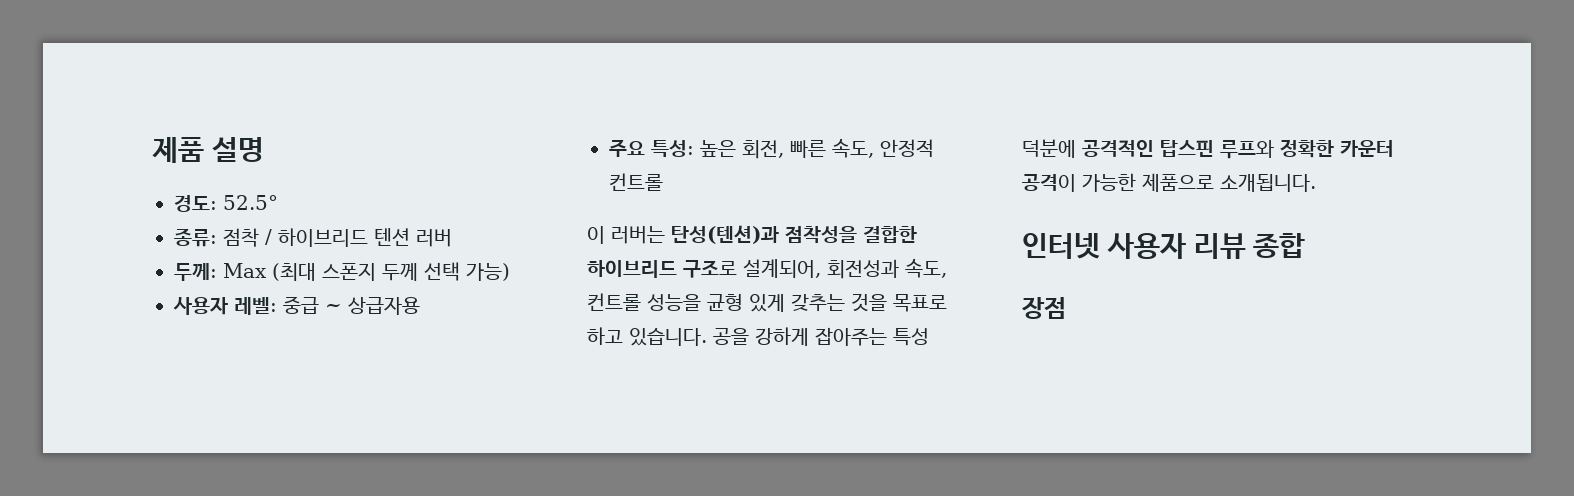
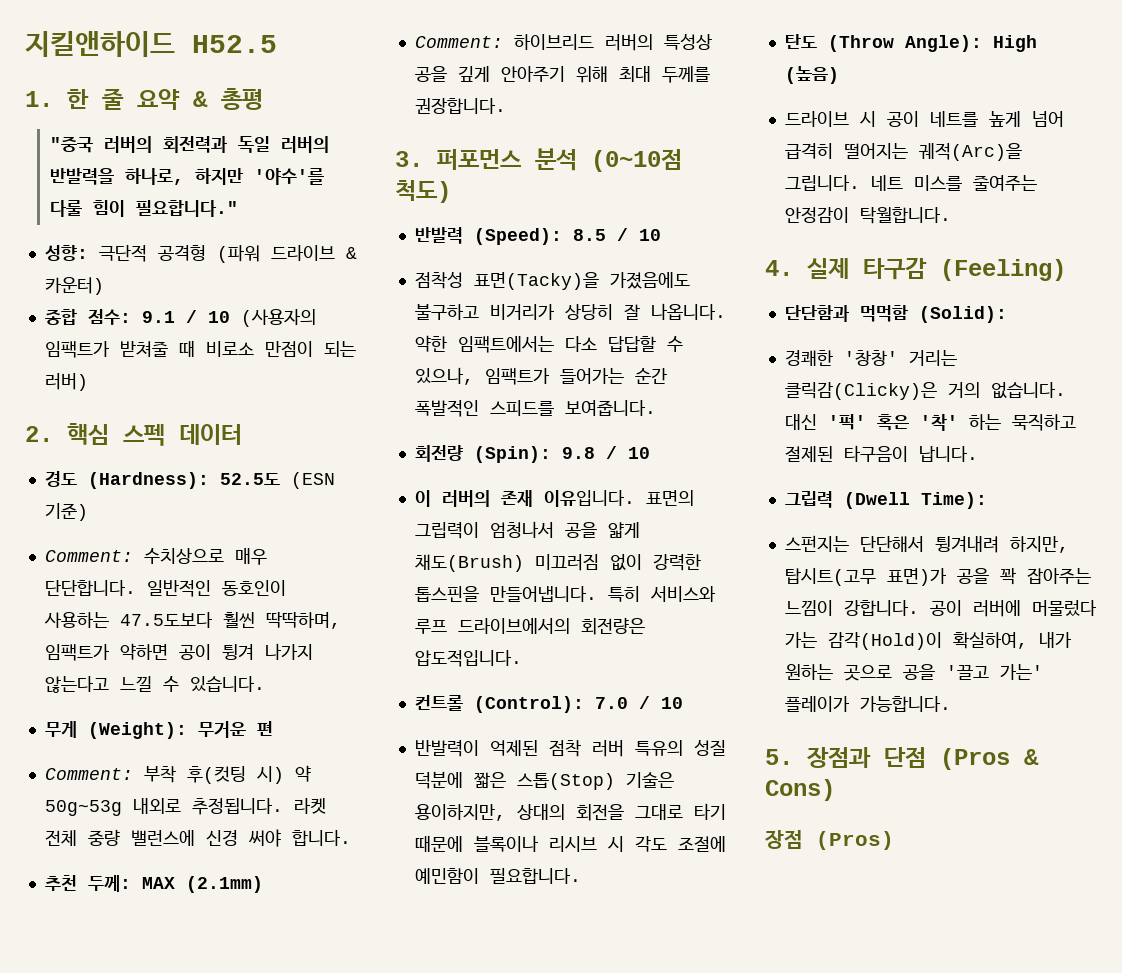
- 제품 설명
- 경도: 52.5°
- 종류: 점착 / 하이브리드 텐션 러버
- 두께: Max (최대 스폰지 두께 선택 가능)
- 사용자 레벨: 중급 ~ 상급자용
- 주요 특성: 높은 회전, 빠른 속도, 안정적 컨트롤
- 이 러버는 탄성(텐션)과 점착성을 결합한 하이브리드 구조로 설계되어, 회전성과 속도, 컨트롤 성능을 균형 있게 갖추는 것을 목표로 하고 있습니다. 공을 강하게 잡아주는 특성 덕분에 공격적인 탑스핀 루프와 정확한 카운터 공격이 가능한 제품으로 소개됩니다.
- 인터넷 사용자 리뷰 종합
+ 지킬앤하이드 H52.5
+ 1. 한 줄 요약 & 총평
+ "중국 러버의 회전력과 독일 러버의 반발력을 하나로, 하지만 '야수'를 다룰 힘이 필요합니다."
+ 성향: 극단적 공격형 (파워 드라이브 & 카운터)
+ 종합 점수: 9.1 / 10 (사용자의 임팩트가 받쳐줄 때 비로소 만점이 되는 러버)
+ 2. 핵심 스펙 데이터
+ 경도 (Hardness): 52.5도 (ESN 기준)
+ Comment: 수치상으로 매우 단단합니다. 일반적인 동호인이 사용하는 47.5도보다 훨씬 딱딱하며, 임팩트가 약하면 공이 튕겨 나가지 않는다고 느낄 수 있습니다.
+ 무게 (Weight): 무거운 편
+ Comment: 부착 후(컷팅 시) 약 50g~53g 내외로 추정됩니다. 라켓 전체 중량 밸런스에 신경 써야 합니다.
+ 추천 두께: MAX (2.1mm)
+ Comment: 하이브리드 러버의 특성상 공을 깊게 안아주기 위해 최대 두께를 권장합니다.
+ 3. 퍼포먼스 분석 (0~10점 척도)
+ 반발력 (Speed): 8.5 / 10
+ 점착성 표면(Tacky)을 가졌음에도 불구하고 비거리가 상당히 잘 나옵니다. 약한 임팩트에서는 다소 답답할 수 있으나, 임팩트가 들어가는 순간 폭발적인 스피드를 보여줍니다.
+ 회전량 (Spin): 9.8 / 10
+ 이 러버의 존재 이유입니다. 표면의 그립력이 엄청나서 공을 얇게 채도(Brush) 미끄러짐 없이 강력한 톱스핀을 만들어냅니다. 특히 서비스와 루프 드라이브에서의 회전량은 압도적입니다.
+ 컨트롤 (Control): 7.0 / 10
+ 반발력이 억제된 점착 러버 특유의 성질 덕분에 짧은 스톱(Stop) 기술은 용이하지만, 상대의 회전을 그대로 타기 때문에 블록이나 리시브 시 각도 조절에 예민함이 필요합니다.
+ 탄도 (Throw Angle): High (높음)
+ 드라이브 시 공이 네트를 높게 넘어 급격히 떨어지는 궤적(Arc)을 그립니다. 네트 미스를 줄여주는 안정감이 탁월합니다.
+ 4. 실제 타구감 (Feeling)
+ 단단함과 먹먹함 (Solid):
+ 경쾌한 '창창' 거리는 클릭감(Clicky)은 거의 없습니다. 대신 '퍽' 혹은 '착' 하는 묵직하고 절제된 타구음이 납니다.
+ 그립력 (Dwell Time):
+ 스펀지는 단단해서 튕겨내려 하지만, 탑시트(고무 표면)가 공을 꽉 잡아주는 느낌이 강합니다. 공이 러버에 머물렀다 가는 감각(Hold)이 확실하여, 내가 원하는 곳으로 공을 '끌고 가는' 플레이가 가능합니다.
+ 5. 장점과 단점 (Pros & Cons)
- 장점
+ 장점 (Pros)

